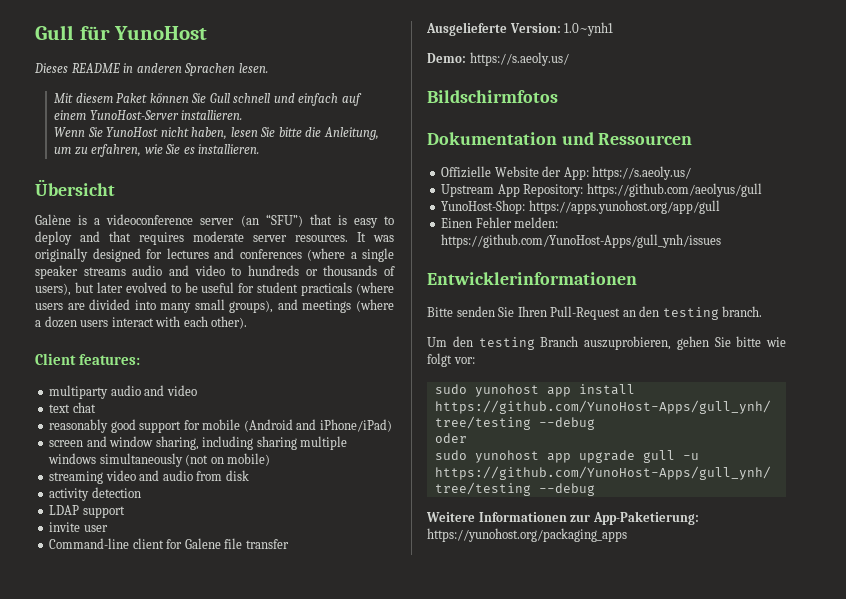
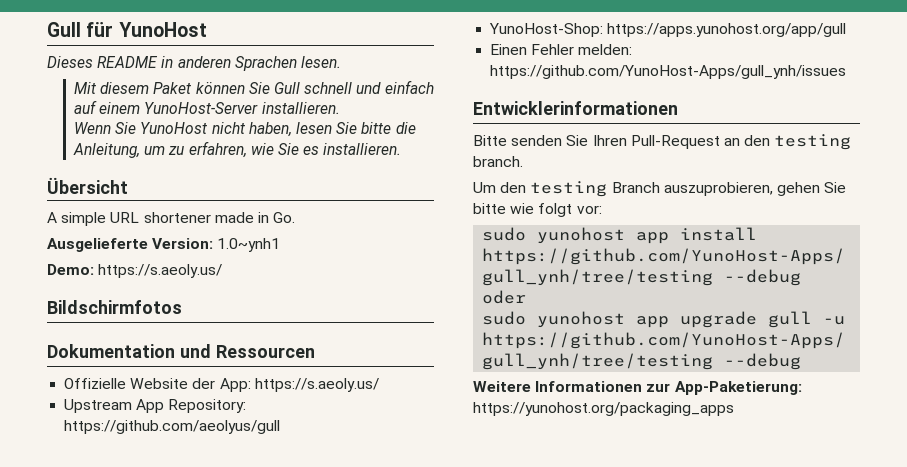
- Galène is a videoconference server (an “SFU”) that is easy to deploy and that requires moderate server resources. It was originally designed for lectures and conferences (where a single speaker streams audio and video to hundreds or thousands of users), but later evolved to be useful for student practicals (where users are divided into many small groups), and meetings (where a dozen users interact with each other).
- Client features:
- multiparty audio and video
- text chat
- reasonably good support for mobile (Android and iPhone/iPad)
- screen and window sharing, including sharing multiple windows simultaneously (not on mobile)
- streaming video and audio from disk
- activity detection
- LDAP support
- invite user
- Command-line client for Galene file transfer
+ A simple URL shortener made in Go.

